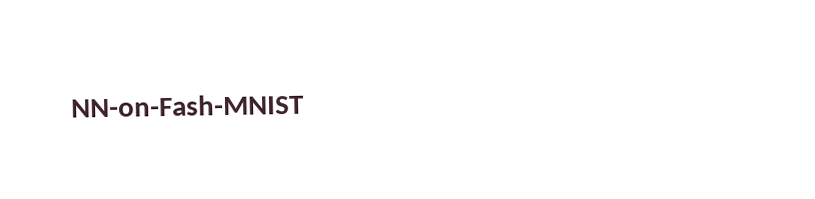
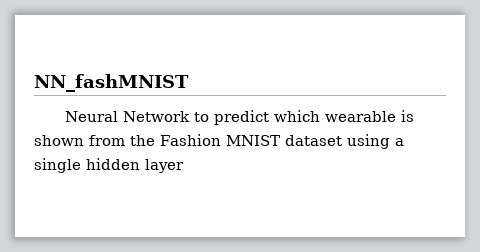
- NN-on-Fash-MNIST
+ NN_fashMNIST
+ Neural Network to predict which wearable is shown from the Fashion MNIST dataset using a single hidden layer

